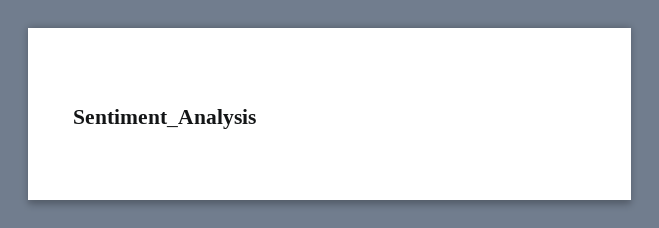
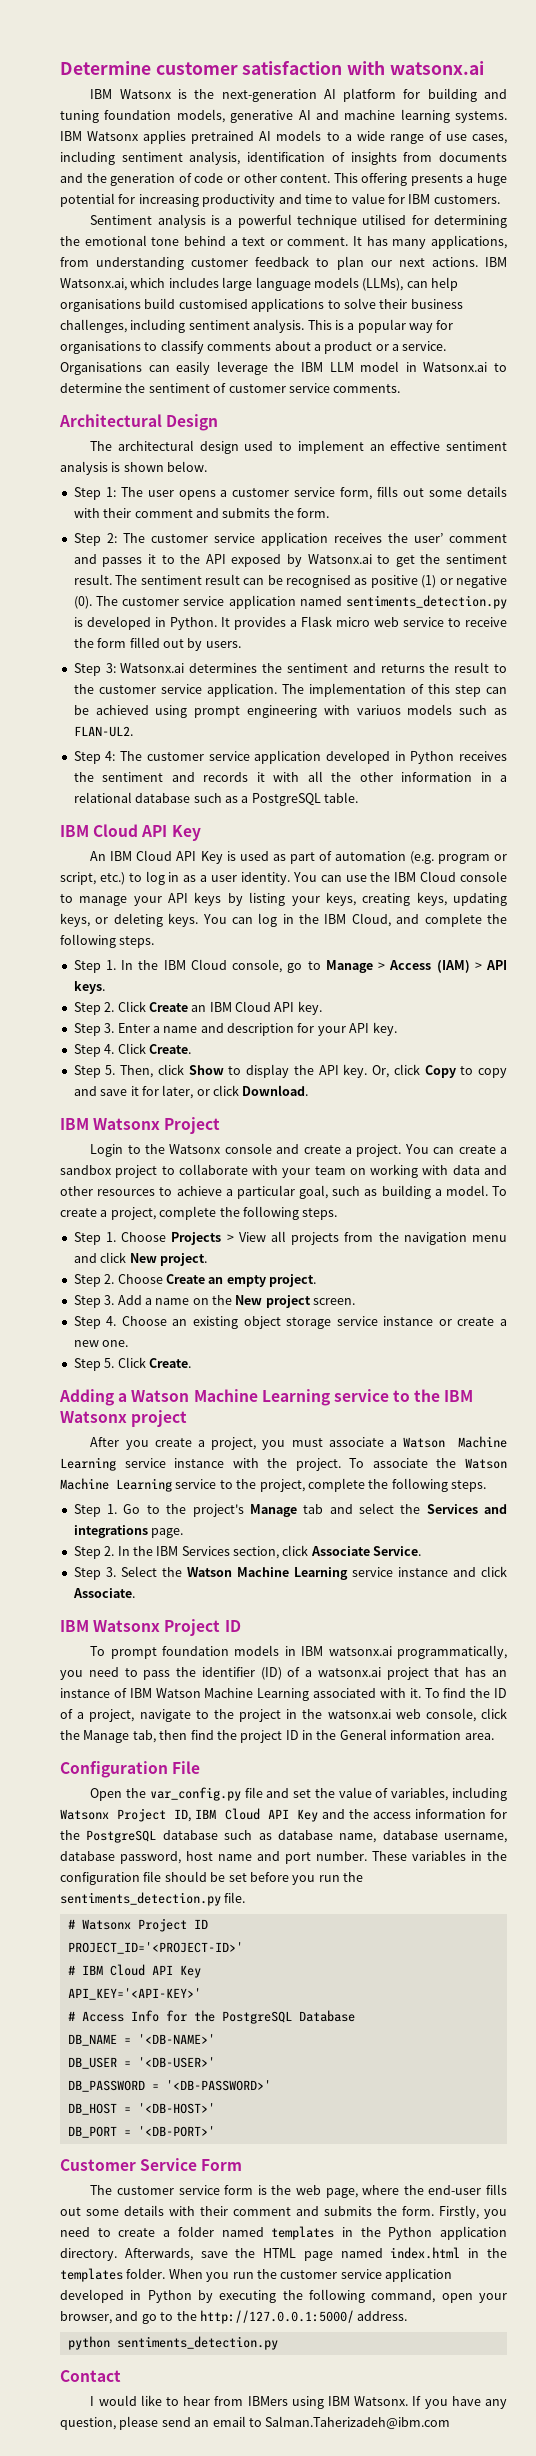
- Sentiment_Analysis
+ Determine customer satisfaction with watsonx.ai
+ IBM Watsonx is the next-generation AI platform for building and tuning foundation models, generative AI and machine learning systems. IBM Watsonx applies pretrained AI models to a wide range of use cases, including sentiment analysis, identification of insights from documents and the generation of code or other content. This offering presents a huge potential for increasing productivity and time to value for IBM customers.
+ Sentiment analysis is a powerful technique utilised for determining the emotional tone behind a text or comment. It has many applications, from understanding customer feedback to plan our next actions. IBM Watsonx.ai, which includes large language models (LLMs), can help organisations build customised applications to solve their business challenges, including sentiment analysis. This is a popular way for organisations to classify comments about a product or a service. Organisations can easily leverage the IBM LLM model in Watsonx.ai to determine the sentiment of customer service comments.
+ Architectural Design
+ The architectural design used to implement an effective sentiment analysis is shown below.
+ Step 1: The user opens a customer service form, fills out some details with their comment and submits the form.
+ Step 2: The customer service application receives the user’ comment and passes it to the API exposed by Watsonx.ai to get the sentiment result. The sentiment result can be recognised as positive (1) or negative (0). The customer service application named sentiments_detection.py is developed in Python. It provides a Flask micro web service to receive the form filled out by users.
+ Step 3: Watsonx.ai determines the sentiment and returns the result to the customer service application. The implementation of this step can be achieved using prompt engineering with variuos models such as FLAN-UL2.
+ Step 4: The customer service application developed in Python receives the sentiment and records it with all the other information in a relational database such as a PostgreSQL table.
+ IBM Cloud API Key
+ An IBM Cloud API Key is used as part of automation (e.g. program or script, etc.) to log in as a user identity. You can use the IBM Cloud console to manage your API keys by listing your keys, creating keys, updating keys, or deleting keys. You can log in the IBM Cloud, and complete the following steps.
+ Step 1. In the IBM Cloud console, go to Manage > Access (IAM) > API keys.
+ Step 2. Click Create an IBM Cloud API key.
+ Step 3. Enter a name and description for your API key.
+ Step 4. Click Create.
+ Step 5. Then, click Show to display the API key. Or, click Copy to copy and save it for later, or click Download.
+ IBM Watsonx Project
+ Login to the Watsonx console and create a project. You can create a sandbox project to collaborate with your team on working with data and other resources to achieve a particular goal, such as building a model. To create a project, complete the following steps.
+ Step 1. Choose Projects > View all projects from the navigation menu and click New project.
+ Step 2. Choose Create an empty project.
+ Step 3. Add a name on the New project screen.
+ Step 4. Choose an existing object storage service instance or create a new one.
+ Step 5. Click Create.
+ Adding a Watson Machine Learning service to the IBM Watsonx project
+ After you create a project, you must associate a Watson Machine Learning service instance with the project. To associate the Watson Machine Learning service to the project, complete the following steps.
+ Step 1. Go to the project's Manage tab and select the Services and integrations page.
+ Step 2. In the IBM Services section, click Associate Service.
+ Step 3. Select the Watson Machine Learning service instance and click Associate.
+ IBM Watsonx Project ID
+ To prompt foundation models in IBM watsonx.ai programmatically, you need to pass the identifier (ID) of a watsonx.ai project that has an instance of IBM Watson Machine Learning associated with it. To find the ID of a project, navigate to the project in the watsonx.ai web console, click the Manage tab, then find the project ID in the General information area.
+ Configuration File
+ Open the var_config.py file and set the value of variables, including Watsonx Project ID, IBM Cloud API Key and the access information for the PostgreSQL database such as database name, database username, database password, host name and port number. These variables in the configuration file should be set before you run the sentiments_detection.py file.
+ # Watsonx Project ID
+ PROJECT_ID='<PROJECT-ID>'
+ # IBM Cloud API Key
+ API_KEY='<API-KEY>'
+ # Access Info for the PostgreSQL Database
+ DB_NAME = '<DB-NAME>'
+ DB_USER = '<DB-USER>'
+ DB_PASSWORD = '<DB-PASSWORD>'
+ DB_HOST = '<DB-HOST>'
+ DB_PORT = '<DB-PORT>'
+ Customer Service Form
+ The customer service form is the web page, where the end-user fills out some details with their comment and submits the form. Firstly, you need to create a folder named templates in the Python application directory. Afterwards, save the HTML page named index.html in the templates folder. When you run the customer service application developed in Python by executing the following command, open your browser, and go to the http://127.0.0.1:5000/ address.
+ python sentiments_detection.py
+ Contact
+ I would like to hear from IBMers using IBM Watsonx. If you have any question, please send an email to Salman.Taherizadeh@ibm.com

